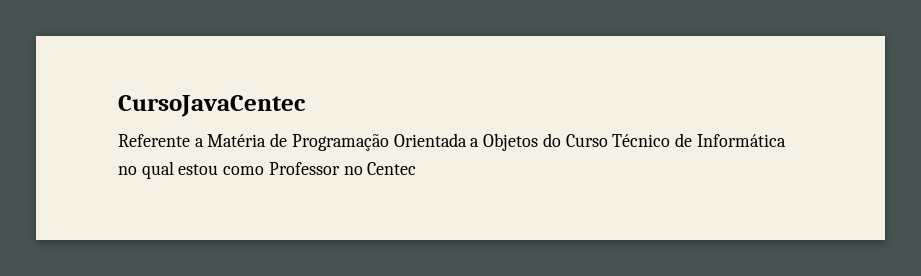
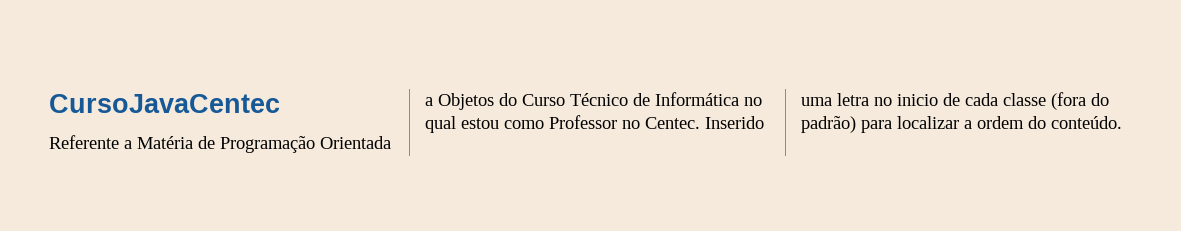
- Referente a Matéria de Programação Orientada a Objetos do Curso Técnico de Informática no qual estou como Professor no Centec
+ Referente a Matéria de Programação Orientada a Objetos do Curso Técnico de Informática no qual estou como Professor no Centec. Inserido uma letra no inicio de cada classe (fora do padrão) para localizar a ordem do conteúdo.

